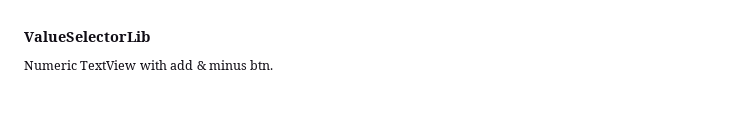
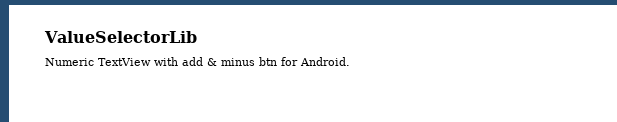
- Numeric TextView with add & minus btn.
+ Numeric TextView with add & minus btn for Android.

